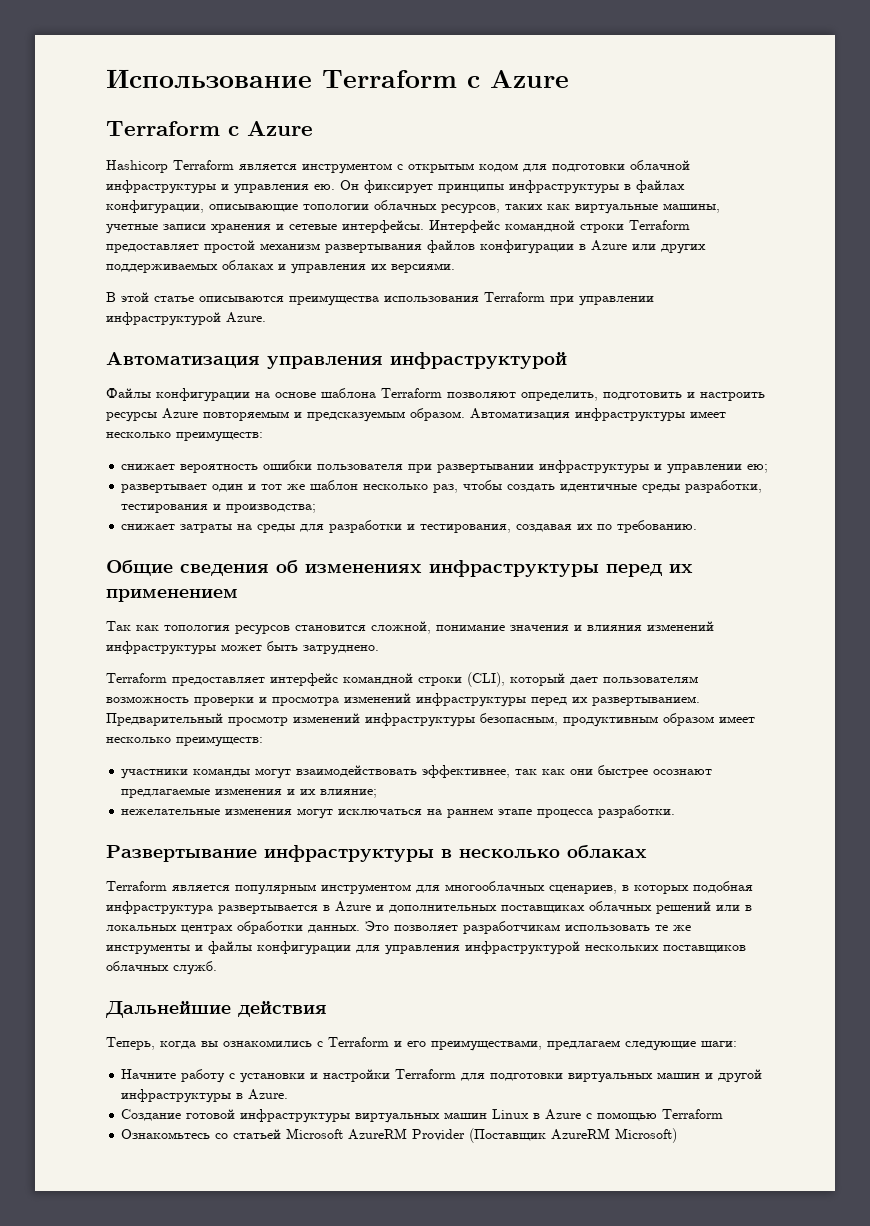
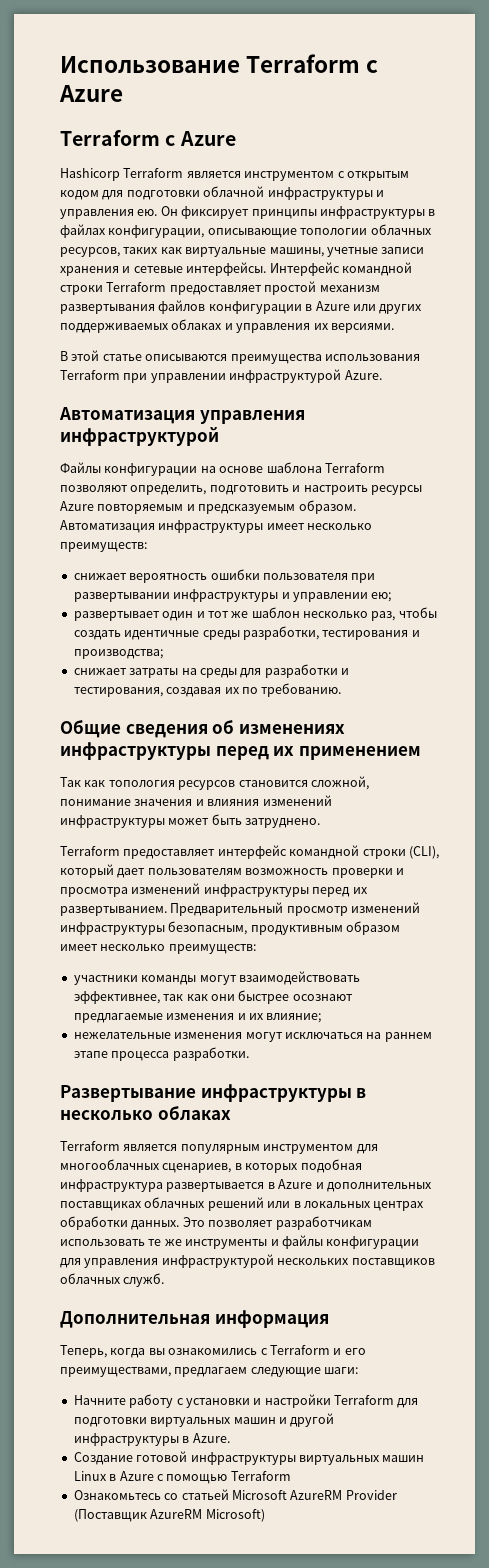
- Дальнейшие действия
+ Дополнительная информация

